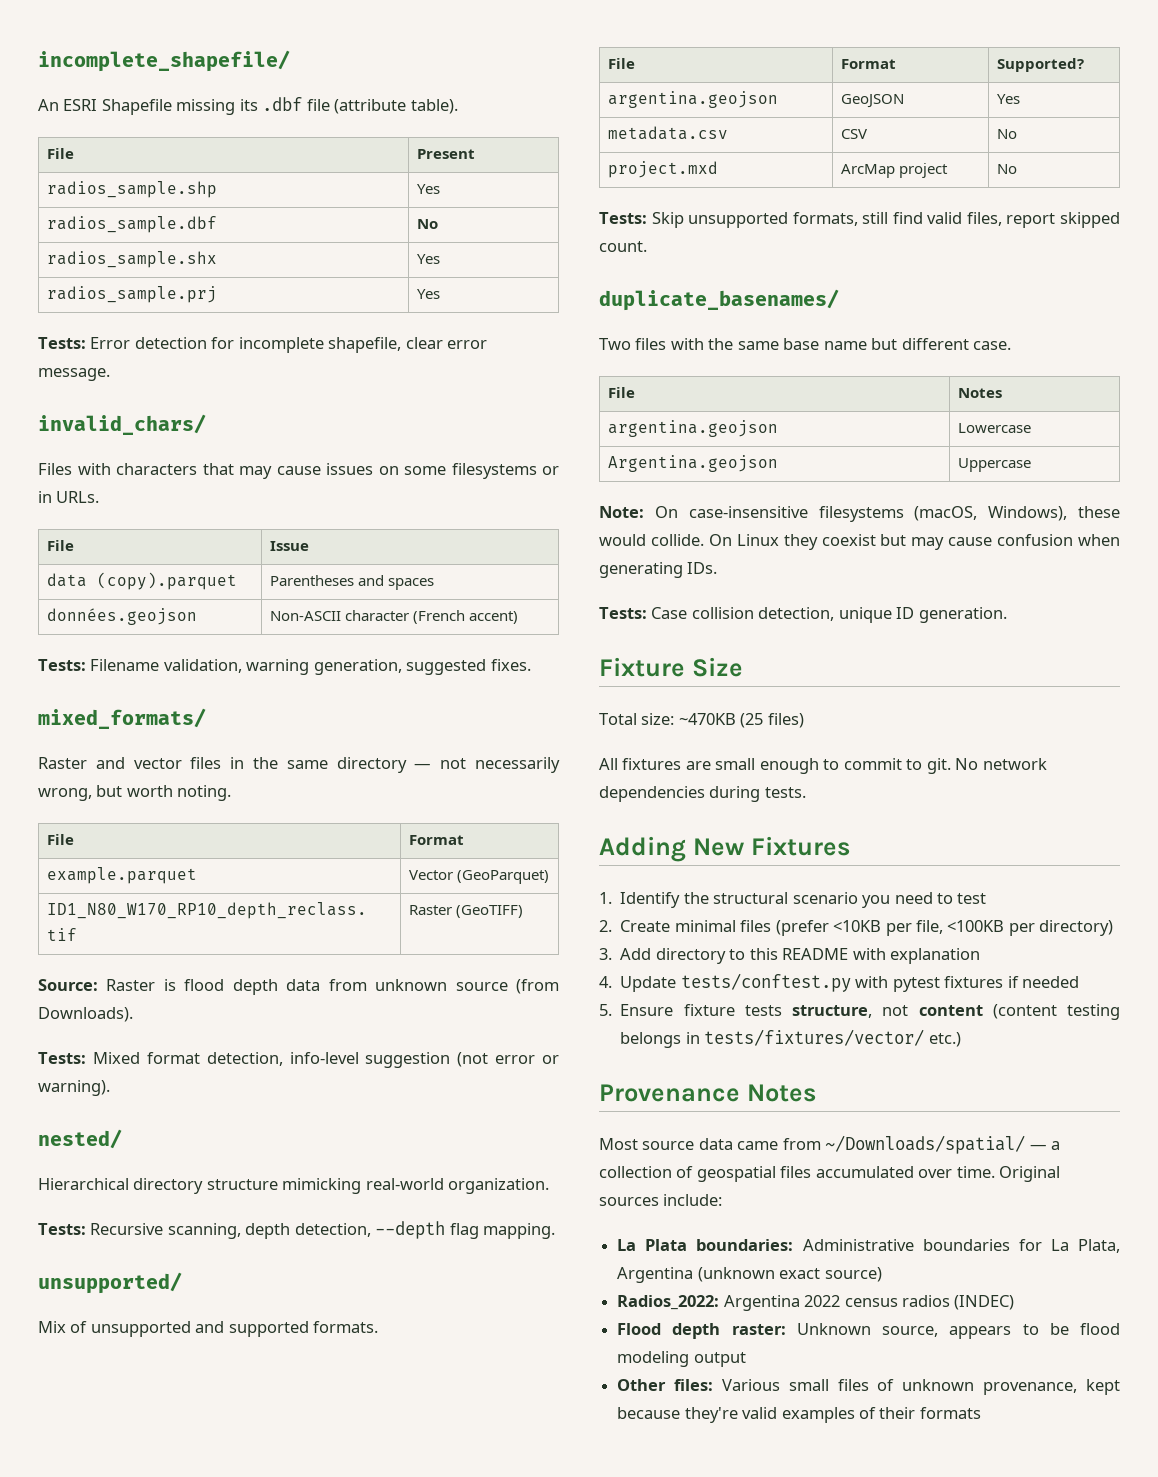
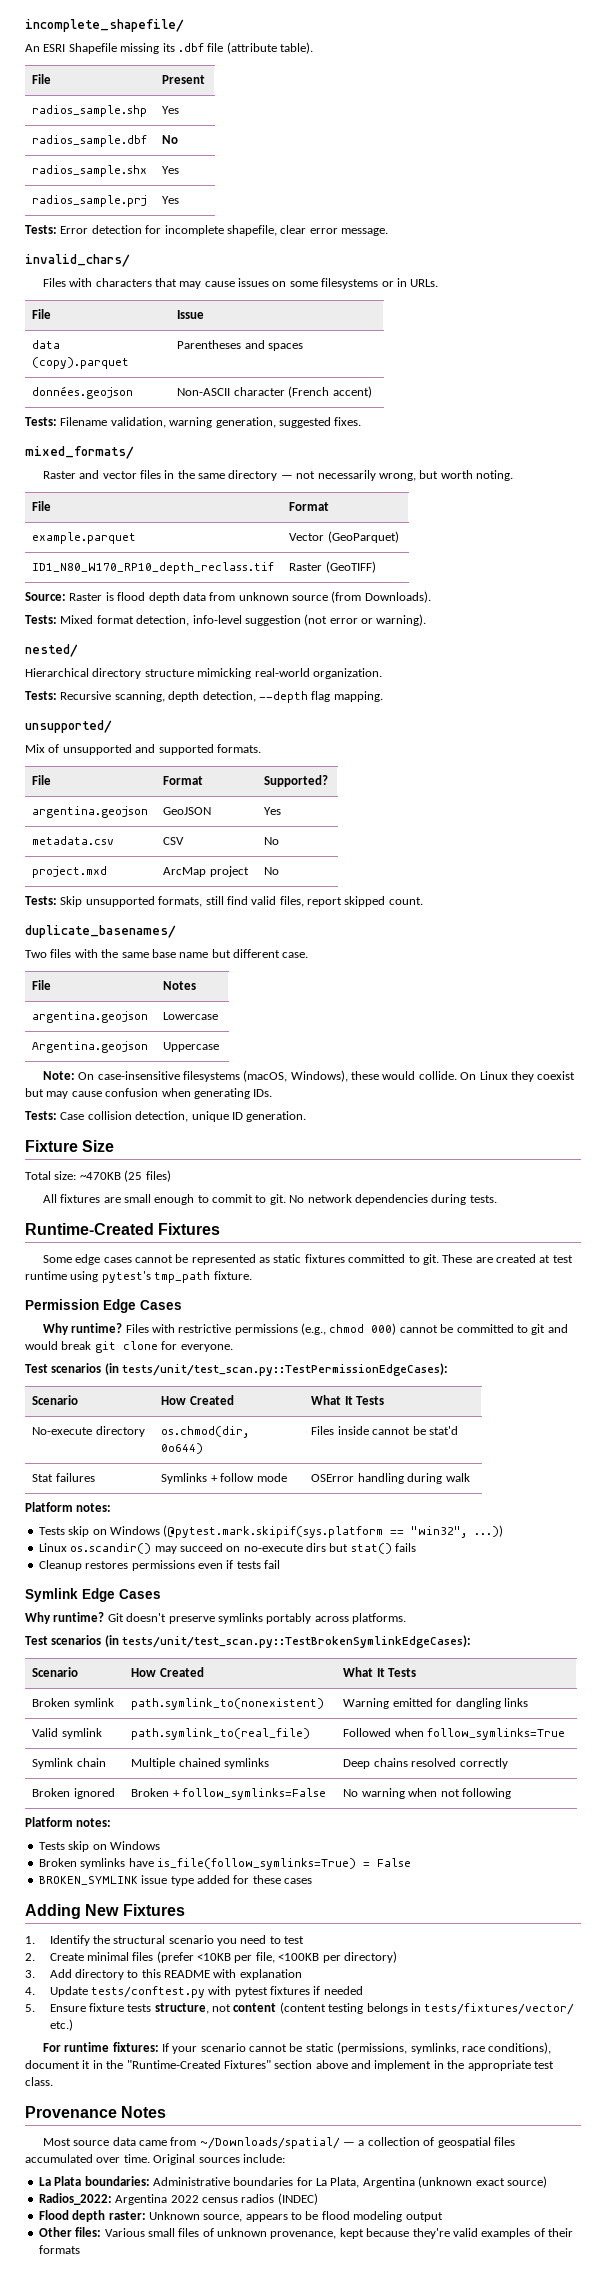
+ Runtime-Created Fixtures
+ Some edge cases cannot be represented as static fixtures committed to git. These are created at test runtime using pytest's tmp_path fixture.
+ Permission Edge Cases
+ Why runtime? Files with restrictive permissions (e.g., chmod 000) cannot be committed to git and would break git clone for everyone.
+ Test scenarios (in tests/unit/test_scan.py::TestPermissionEdgeCases):
+ Scenario | How Created | What It Tests
+ No-execute directory | os.chmod(dir, 0o644) | Files inside cannot be stat'd
+ Stat failures | Symlinks + follow mode | OSError handling during walk
+ Platform notes:
+ Tests skip on Windows (@pytest.mark.skipif(sys.platform == "win32", ...))
+ Linux os.scandir() may succeed on no-execute dirs but stat() fails
+ Cleanup restores permissions even if tests fail
+ Symlink Edge Cases
+ Why runtime? Git doesn't preserve symlinks portably across platforms.
+ Test scenarios (in tests/unit/test_scan.py::TestBrokenSymlinkEdgeCases):
+ Scenario | How Created | What It Tests
+ Broken symlink | path.symlink_to(nonexistent) | Warning emitted for dangling links
+ Valid symlink | path.symlink_to(real_file) | Followed when follow_symlinks=True
+ Symlink chain | Multiple chained symlinks | Deep chains resolved correctly
+ Broken ignored | Broken + follow_symlinks=False | No warning when not following
+ Platform notes:
+ Tests skip on Windows
+ Broken symlinks have is_file(follow_symlinks=True) = False
+ BROKEN_SYMLINK issue type added for these cases
+ For runtime fixtures: If your scenario cannot be static (permissions, symlinks, race conditions), document it in the "Runtime-Created Fixtures" section above and implement in the appropriate test class.

